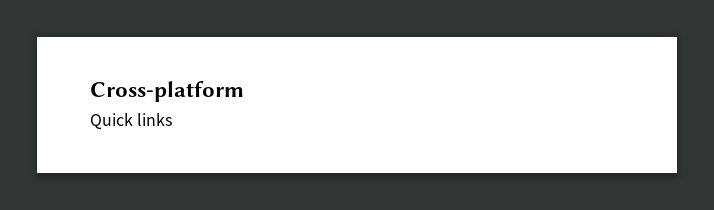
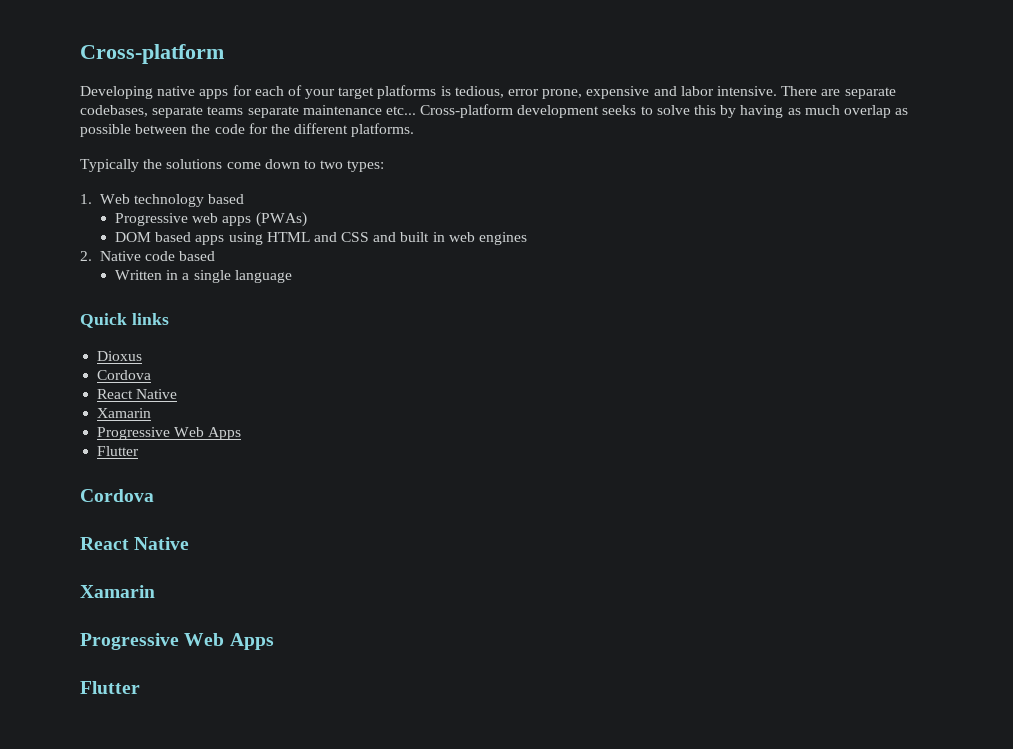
+ Developing native apps for each of your target platforms is tedious, error prone, expensive and labor intensive. There are separate codebases, separate teams separate maintenance etc... Cross-platform development seeks to solve this by having as much overlap as possible between the code for the different platforms.
+ Typically the solutions come down to two types:
+ 1. Web technology based
+ Progressive web apps (PWAs)
+ DOM based apps using HTML and CSS and built in web engines
+ 2. Native code based
+ Written in a single language
  Quick links
+ Dioxus
+ Cordova
+ React Native
+ Xamarin
+ Progressive Web Apps
+ Flutter
+ Cordova
+ React Native
+ Xamarin
+ Progressive Web Apps
+ Flutter

